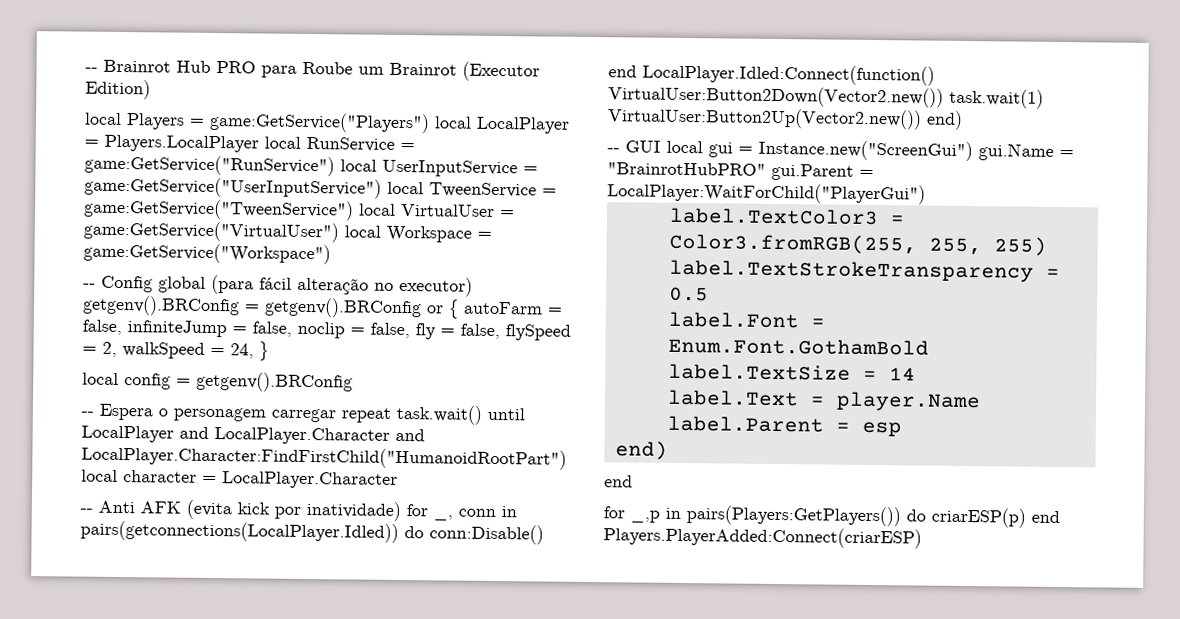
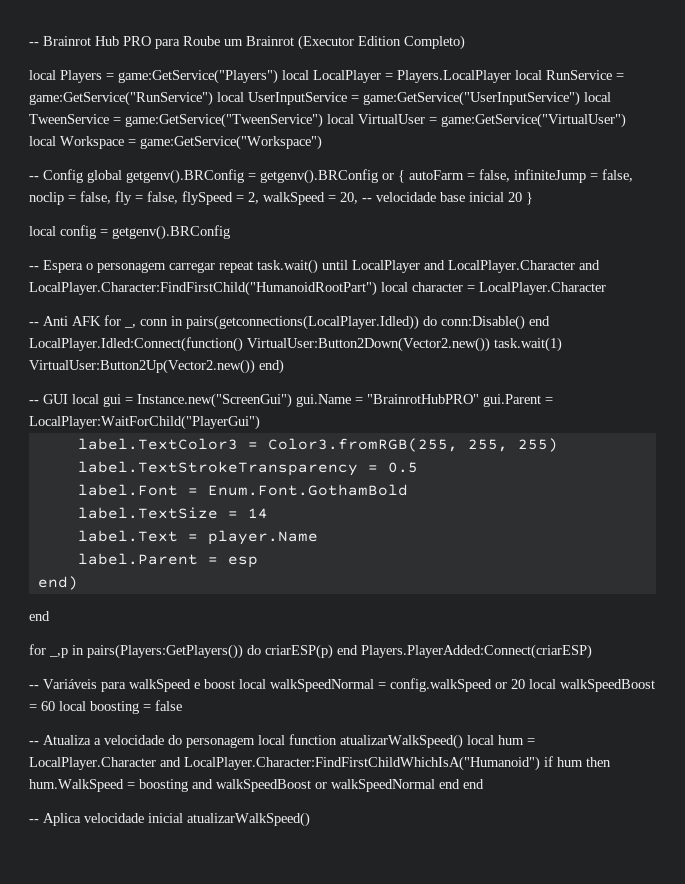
- -- Brainrot Hub PRO para Roube um Brainrot (Executor Edition)
+ -- Brainrot Hub PRO para Roube um Brainrot (Executor Edition Completo)
- -- Config global (para fácil alteração no executor) getgenv().BRConfig = getgenv().BRConfig or { autoFarm = false, infiniteJump = false, noclip = false, fly = false, flySpeed = 2, walkSpeed = 24, }
+ -- Config global getgenv().BRConfig = getgenv().BRConfig or { autoFarm = false, infiniteJump = false, noclip = false, fly = false, flySpeed = 2, walkSpeed = 20, -- velocidade base inicial 20 }
- -- Anti AFK (evita kick por inatividade) for _, conn in pairs(getconnections(LocalPlayer.Idled)) do conn:Disable() end LocalPlayer.Idled:Connect(function() VirtualUser:Button2Down(Vector2.new()) task.wait(1) VirtualUser:Button2Up(Vector2.new()) end)
+ -- Anti AFK for _, conn in pairs(getconnections(LocalPlayer.Idled)) do conn:Disable() end LocalPlayer.Idled:Connect(function() VirtualUser:Button2Down(Vector2.new()) task.wait(1) VirtualUser:Button2Up(Vector2.new()) end)
+ -- Variáveis para walkSpeed e boost local walkSpeedNormal = config.walkSpeed or 20 local walkSpeedBoost = 60 local boosting = false
+ -- Atualiza a velocidade do personagem local function atualizarWalkSpeed() local hum = LocalPlayer.Character and LocalPlayer.Character:FindFirstChildWhichIsA("Humanoid") if hum then hum.WalkSpeed = boosting and walkSpeedBoost or walkSpeedNormal end end
+ -- Aplica velocidade inicial atualizarWalkSpeed()

